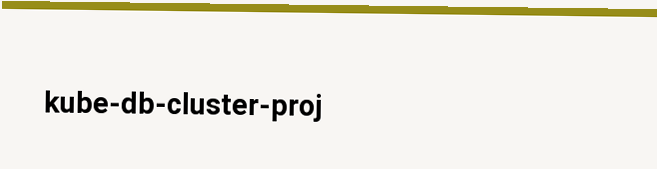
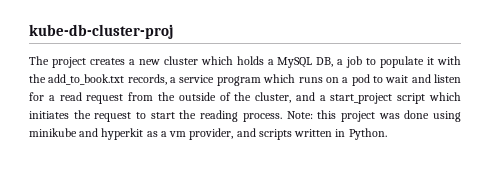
+ The project creates a new cluster which holds a MySQL DB, a job to populate it with the add_to_book.txt records, a service program which runs on a pod to wait and listen for a read request from the outside of the cluster, and a start_project script which initiates the request to start the reading process. Note: this project was done using minikube and hyperkit as a vm provider, and scripts written in Python.

